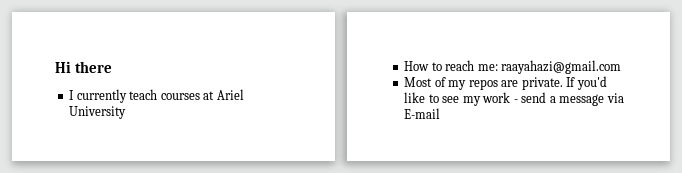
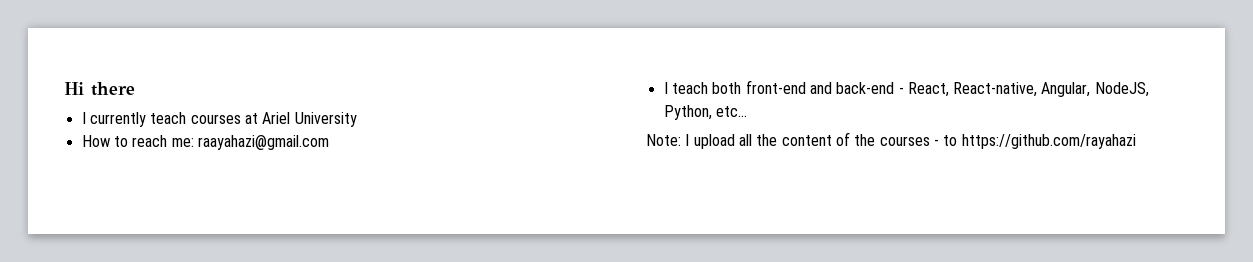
- Most of my repos are private. If you'd like to see my work - send a message via E-mail
+ I teach both front-end and back-end - React, React-native, Angular, NodeJS, Python, etc...
+ Note: I upload all the content of the courses - to https://github.com/rayahazi

